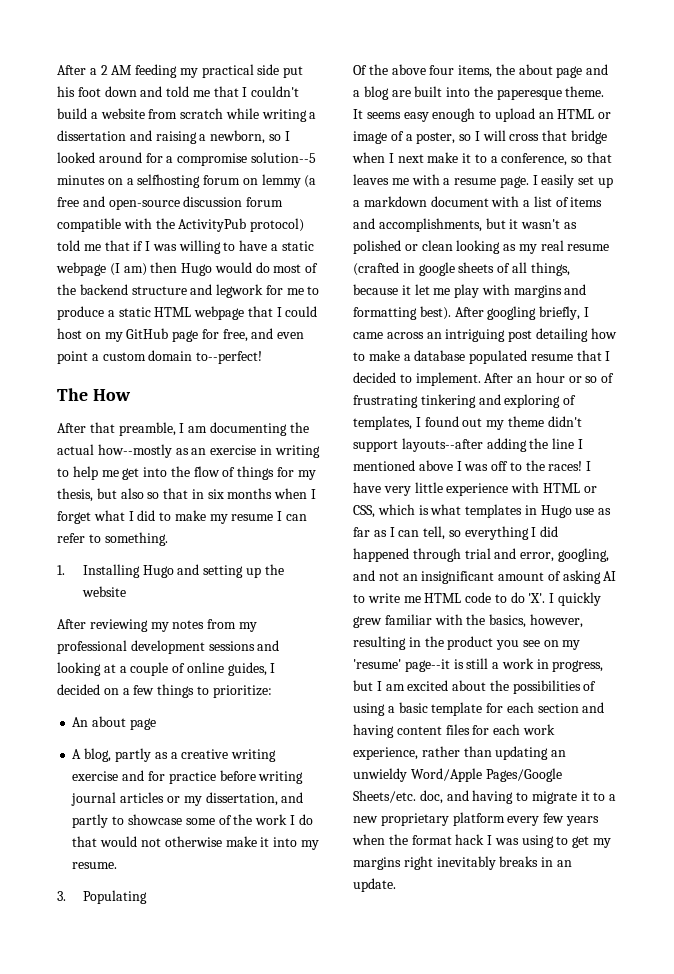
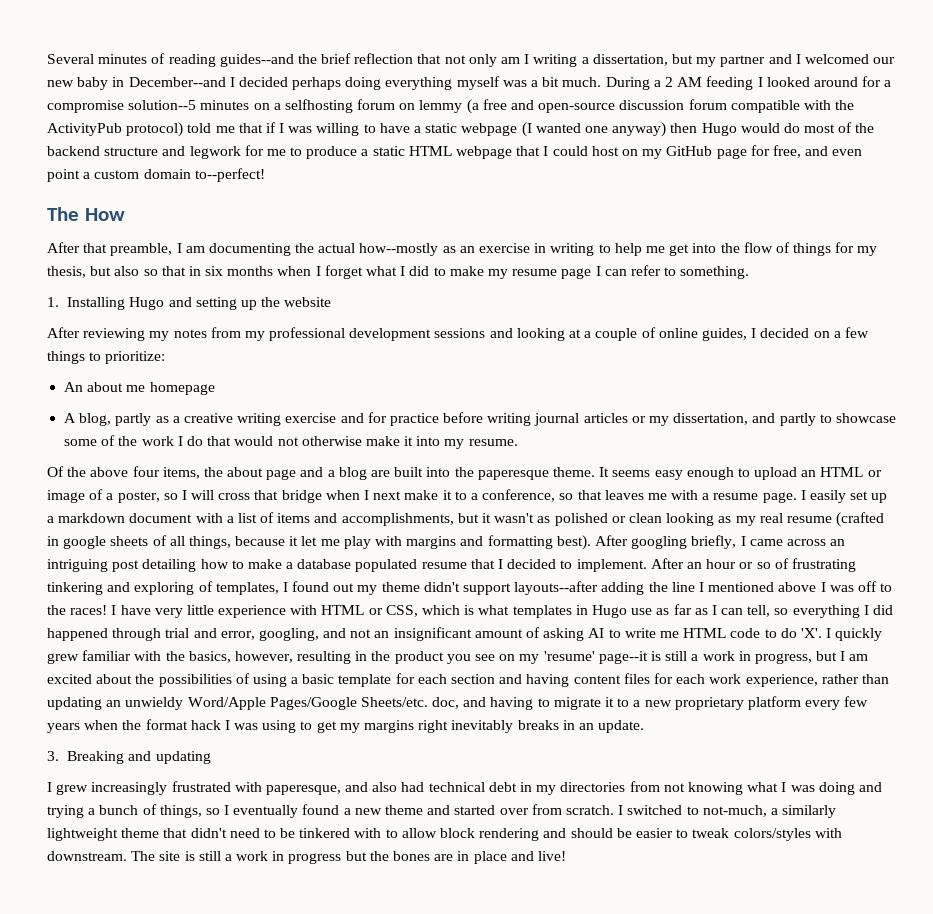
- After a 2 AM feeding my practical side put his foot down and told me that I couldn't build a website from scratch while writing a dissertation and raising a newborn, so I looked around for a compromise solution--5 minutes on a selfhosting forum on lemmy (a free and open-source discussion forum compatible with the ActivityPub protocol) told me that if I was willing to have a static webpage (I am) then Hugo would do most of the backend structure and legwork for me to produce a static HTML webpage that I could host on my GitHub page for free, and even point a custom domain to--perfect!
+ Several minutes of reading guides--and the brief reflection that not only am I writing a dissertation, but my partner and I welcomed our new baby in December--and I decided perhaps doing everything myself was a bit much. During a 2 AM feeding I looked around for a compromise solution--5 minutes on a selfhosting forum on lemmy (a free and open-source discussion forum compatible with the ActivityPub protocol) told me that if I was willing to have a static webpage (I wanted one anyway) then Hugo would do most of the backend structure and legwork for me to produce a static HTML webpage that I could host on my GitHub page for free, and even point a custom domain to--perfect!
- After that preamble, I am documenting the actual how--mostly as an exercise in writing to help me get into the flow of things for my thesis, but also so that in six months when I forget what I did to make my resume I can refer to something.
+ After that preamble, I am documenting the actual how--mostly as an exercise in writing to help me get into the flow of things for my thesis, but also so that in six months when I forget what I did to make my resume page I can refer to something.
- An about page
+ An about me homepage
- 3. Populating
+ 3. Breaking and updating
+ I grew increasingly frustrated with paperesque, and also had technical debt in my directories from not knowing what I was doing and trying a bunch of things, so I eventually found a new theme and started over from scratch. I switched to not-much, a similarly lightweight theme that didn't need to be tinkered with to allow block rendering and should be easier to tweak colors/styles with downstream. The site is still a work in progress but the bones are in place and live!

